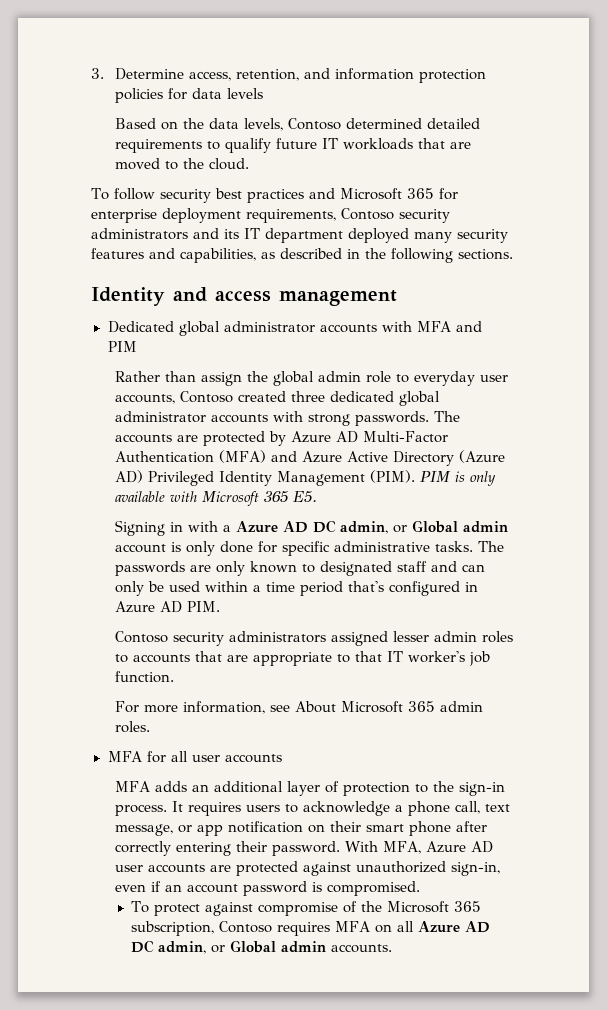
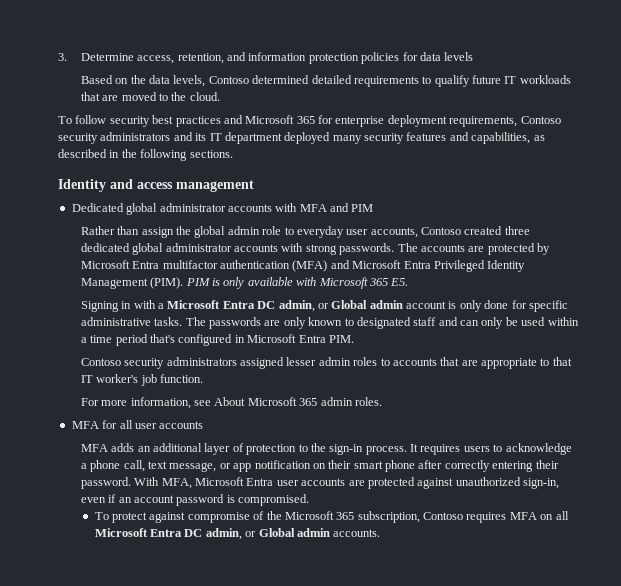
- The accounts are protected by Azure AD Multi-Factor Authentication (MFA) and Azure Active Directory (Azure AD) Privileged Identity Management (PIM).
+ The accounts are protected by Microsoft Entra multifactor authentication (MFA) and Microsoft Entra Privileged Identity Management (PIM).
- Signing in with a Azure AD DC admin, or Global admin account is only done for specific administrative tasks.
+ Signing in with a Microsoft Entra DC admin, or Global admin account is only done for specific administrative tasks.
- The passwords are only known to designated staff and can only be used within a time period that's configured in Azure AD PIM.
+ The passwords are only known to designated staff and can only be used within a time period that's configured in Microsoft Entra PIM.
- With MFA, Azure AD user accounts are protected against unauthorized sign-in, even if an account password is compromised.
+ With MFA, Microsoft Entra user accounts are protected against unauthorized sign-in, even if an account password is compromised.
- To protect against compromise of the Microsoft 365 subscription, Contoso requires MFA on all Azure AD DC admin, or Global admin accounts.
+ To protect against compromise of the Microsoft 365 subscription, Contoso requires MFA on all Microsoft Entra DC admin, or Global admin accounts.

